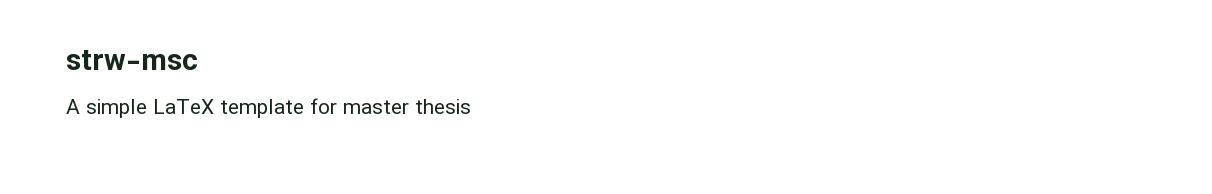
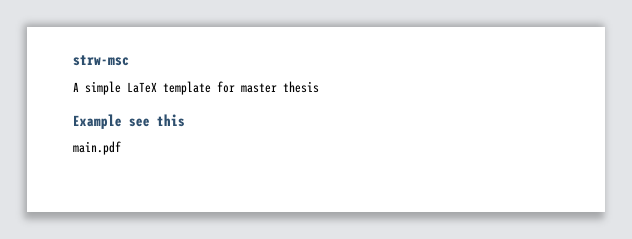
+ Example see this
+ main.pdf

